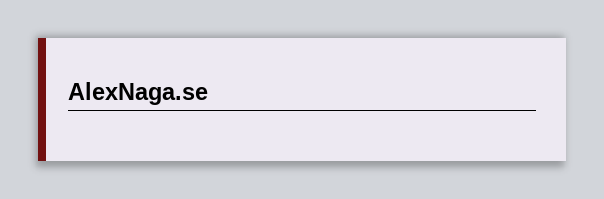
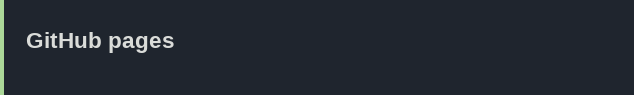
- AlexNaga.se
+ GitHub pages

